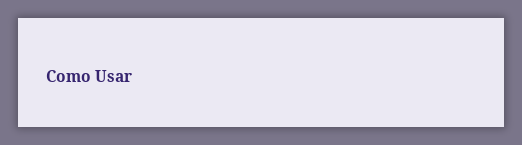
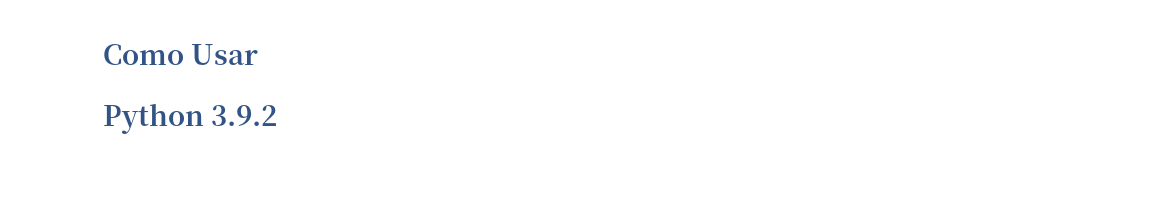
+ Python 3.9.2

